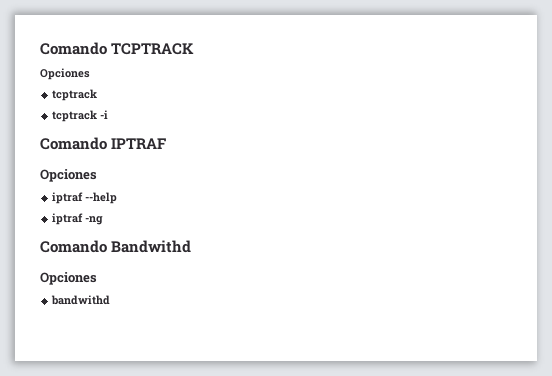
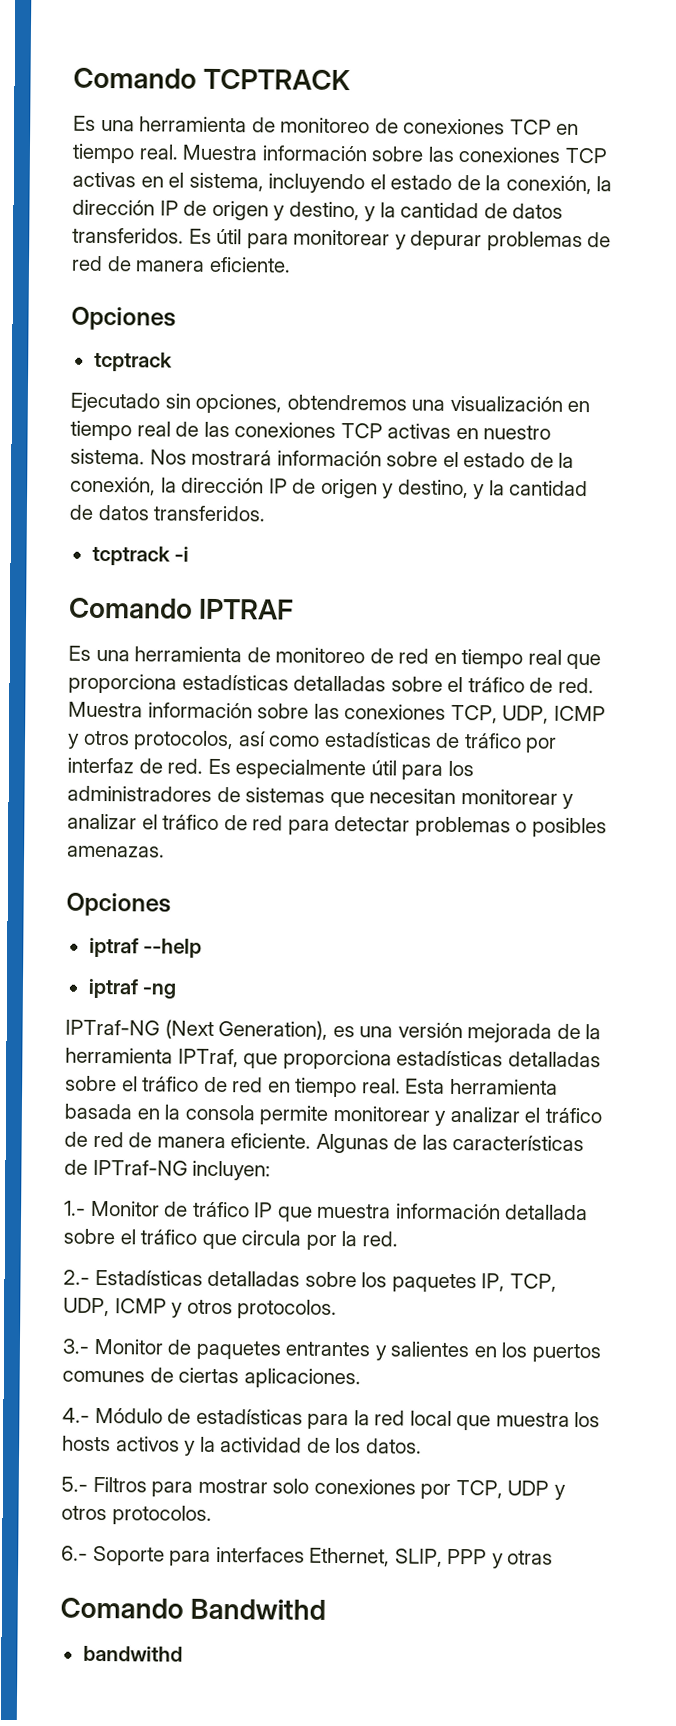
  Comando TCPTRACK
+ Es una herramienta de monitoreo de conexiones TCP en tiempo real. Muestra información sobre las conexiones TCP activas en el sistema, incluyendo el estado de la conexión, la dirección IP de origen y destino, y la cantidad de datos transferidos. Es útil para monitorear y depurar problemas de red de manera eficiente.
  Opciones
  tcptrack
+ Ejecutado sin opciones, obtendremos una visualización en tiempo real de las conexiones TCP activas en nuestro sistema. Nos mostrará información sobre el estado de la conexión, la dirección IP de origen y destino, y la cantidad de datos transferidos.
  tcptrack -i
  Comando IPTRAF
+ Es una herramienta de monitoreo de red en tiempo real que proporciona estadísticas detalladas sobre el tráfico de red. Muestra información sobre las conexiones TCP, UDP, ICMP y otros protocolos, así como estadísticas de tráfico por interfaz de red. Es especialmente útil para los administradores de sistemas que necesitan monitorear y analizar el tráfico de red para detectar problemas o posibles amenazas.
+ IPTraf-NG (Next Generation), es una versión mejorada de la herramienta IPTraf, que proporciona estadísticas detalladas sobre el tráfico de red en tiempo real. Esta herramienta basada en la consola permite monitorear y analizar el tráfico de red de manera eficiente. Algunas de las características de IPTraf-NG incluyen:
+ 1.- Monitor de tráfico IP que muestra información detallada sobre el tráfico que circula por la red.
+ 2.- Estadísticas detalladas sobre los paquetes IP, TCP, UDP, ICMP y otros protocolos.
+ 3.- Monitor de paquetes entrantes y salientes en los puertos comunes de ciertas aplicaciones.
+ 4.- Módulo de estadísticas para la red local que muestra los hosts activos y la actividad de los datos.
+ 5.- Filtros para mostrar solo conexiones por TCP, UDP y otros protocolos.
+ 6.- Soporte para interfaces Ethernet, SLIP, PPP y otras
  Comando Bandwithd
- Opciones

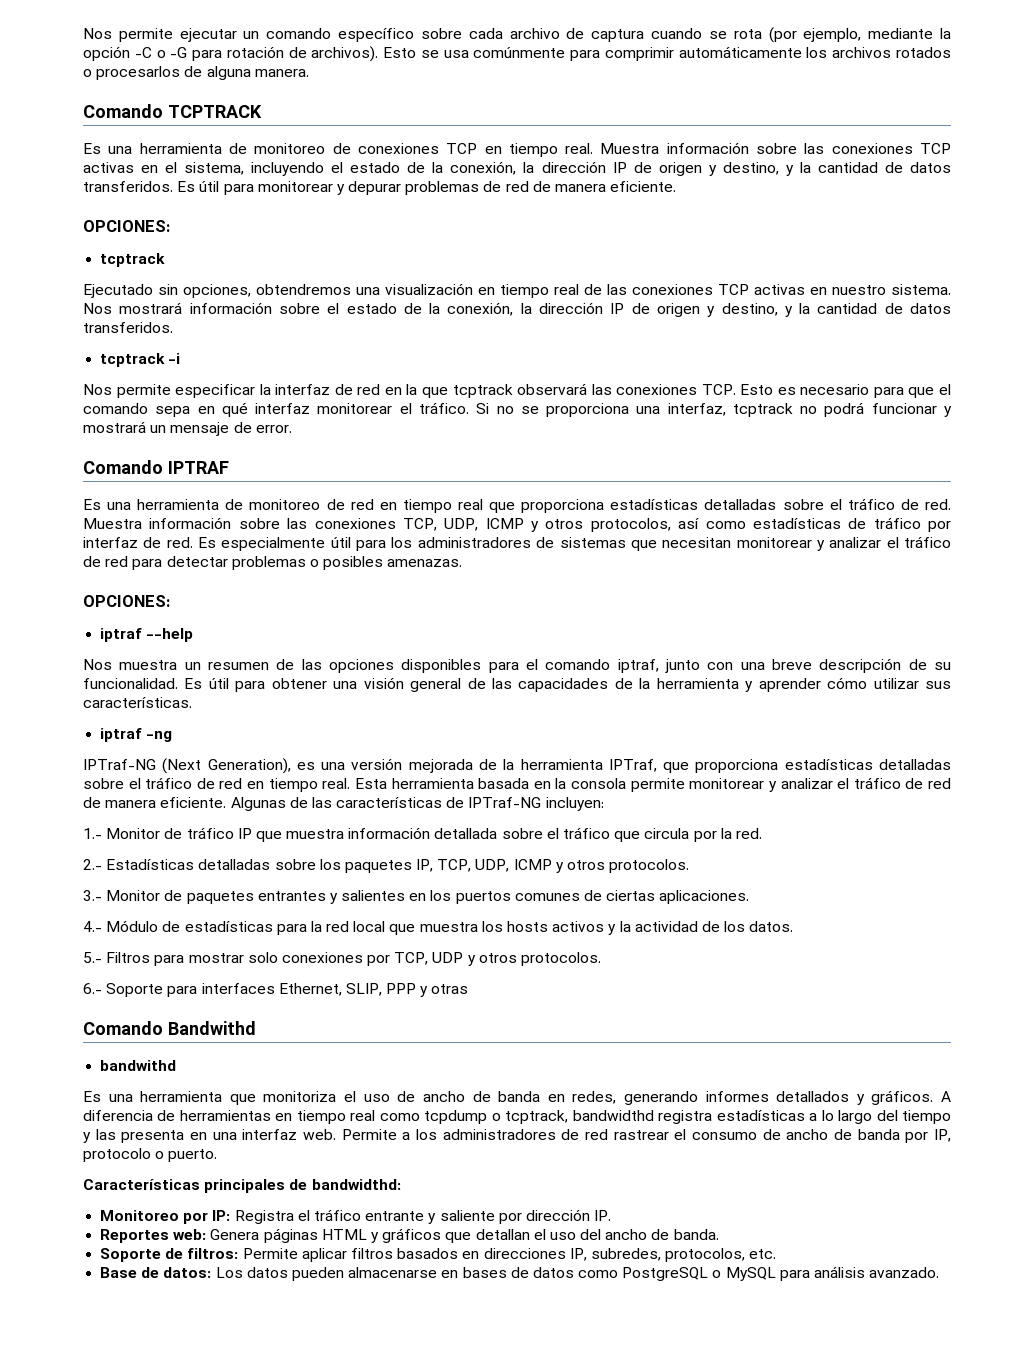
+ Nos permite ejecutar un comando específico sobre cada archivo de captura cuando se rota (por ejemplo, mediante la opción -C o -G para rotación de archivos). Esto se usa comúnmente para comprimir automáticamente los archivos rotados o procesarlos de alguna manera.
  Es útil para monitorear y depurar problemas de red de manera eficiente.
- Opciones
+ OPCIONES:
+ Nos permite especificar la interfaz de red en la que tcptrack observará las conexiones TCP. Esto es necesario para que el comando sepa en qué interfaz monitorear el tráfico. Si no se proporciona una interfaz, tcptrack no podrá funcionar y mostrará un mensaje de error.
  Es especialmente útil para los administradores de sistemas que necesitan monitorear y analizar el tráfico de red para detectar problemas o posibles amenazas.
- Opciones
+ OPCIONES:
+ Nos muestra un resumen de las opciones disponibles para el comando iptraf, junto con una breve descripción de su funcionalidad. Es útil para obtener una visión general de las capacidades de la herramienta y aprender cómo utilizar sus características.
+ Es una herramienta que monitoriza el uso de ancho de banda en redes, generando informes detallados y gráficos. A diferencia de herramientas en tiempo real como tcpdump o tcptrack, bandwidthd registra estadísticas a lo largo del tiempo y las presenta en una interfaz web. Permite a los administradores de red rastrear el consumo de ancho de banda por IP, protocolo o puerto.
+ Características principales de bandwidthd:
+ Monitoreo por IP: Registra el tráfico entrante y saliente por dirección IP.
+ Reportes web: Genera páginas HTML y gráficos que detallan el uso del ancho de banda.
+ Soporte de filtros: Permite aplicar filtros basados en direcciones IP, subredes, protocolos, etc.
+ Base de datos: Los datos pueden almacenarse en bases de datos como PostgreSQL o MySQL para análisis avanzado.

